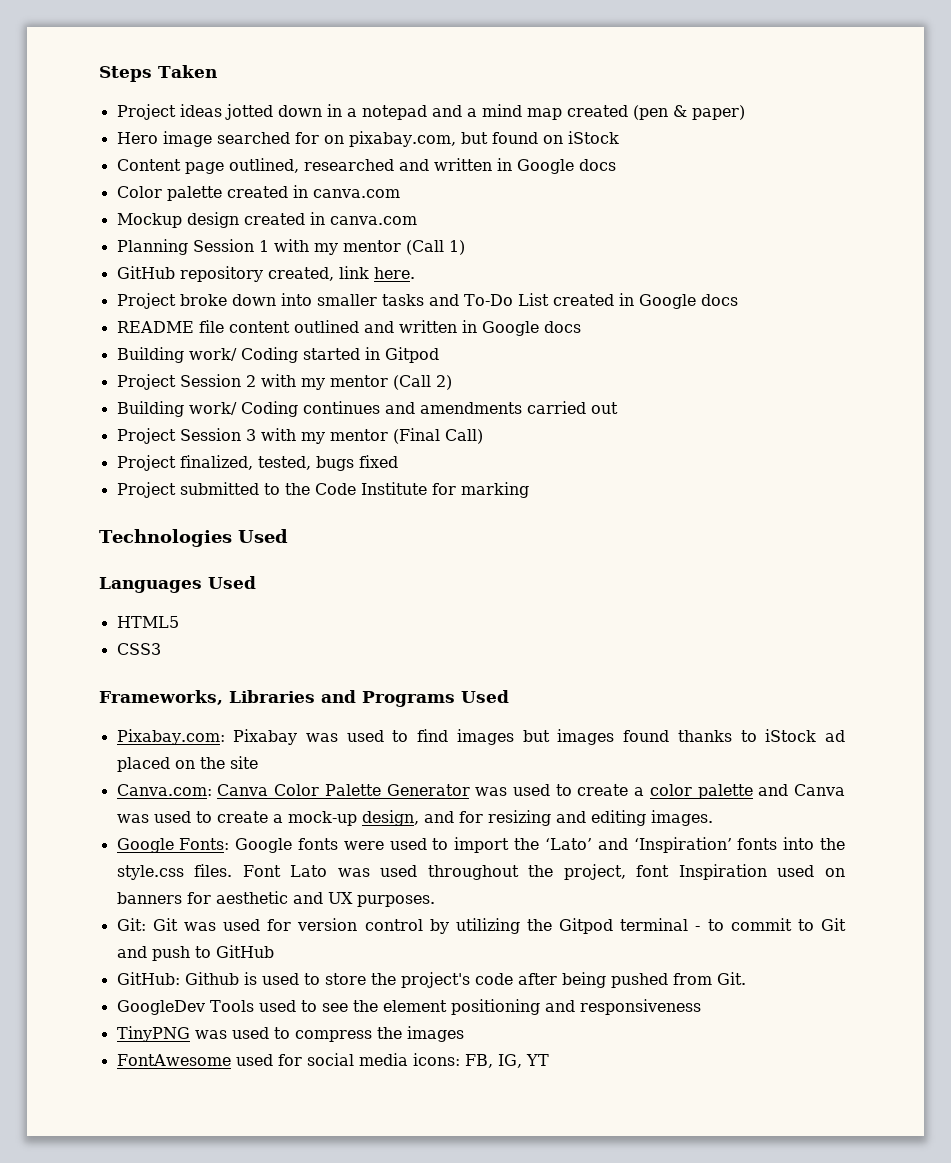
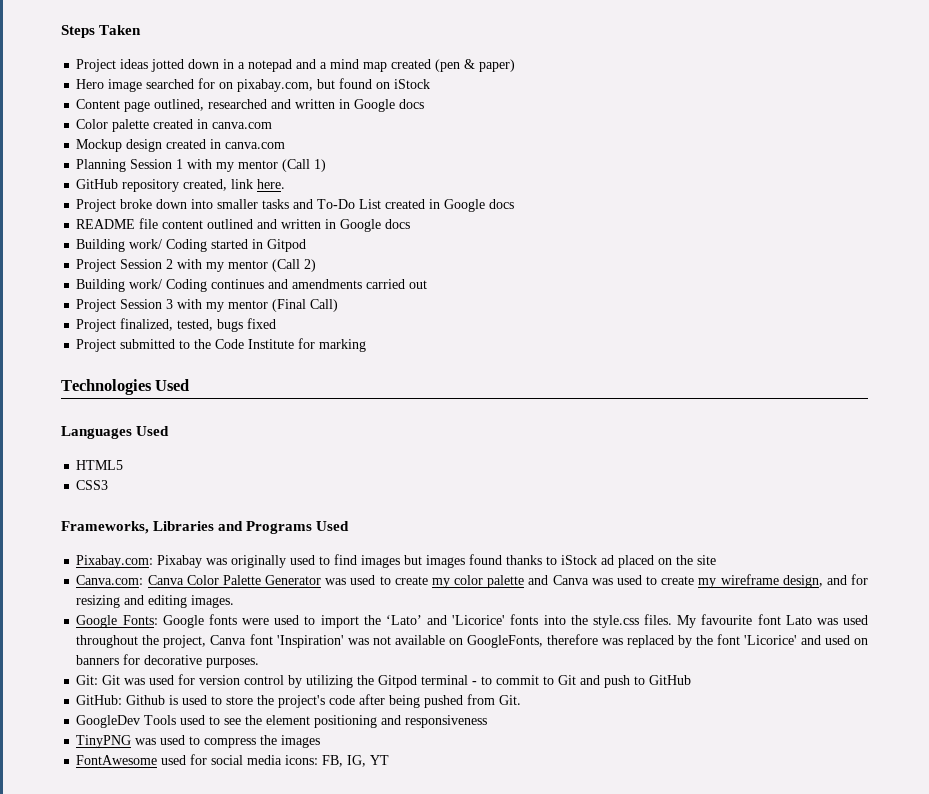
- Pixabay.com: Pixabay was used to find images but images found thanks to iStock ad placed on the site
+ Pixabay.com: Pixabay was originally used to find images but images found thanks to iStock ad placed on the site
- Canva.com: Canva Color Palette Generator was used to create a color palette and Canva was used to create a mock-up design, and for resizing and editing images.
+ Canva.com: Canva Color Palette Generator was used to create my color palette and Canva was used to create my wireframe design, and for resizing and editing images.
- Google Fonts: Google fonts were used to import the ‘Lato’ and ‘Inspiration’ fonts into the style.css files.
+ Google Fonts: Google fonts were used to import the ‘Lato’ and 'Licorice' fonts into the style.css files.
- Font Lato was used throughout the project, font Inspiration used on banners for aesthetic and UX purposes.
+ My favourite font Lato was used throughout the project, Canva font 'Inspiration' was not available on GoogleFonts, therefore was replaced by the font 'Licorice' and used on banners for decorative purposes.

